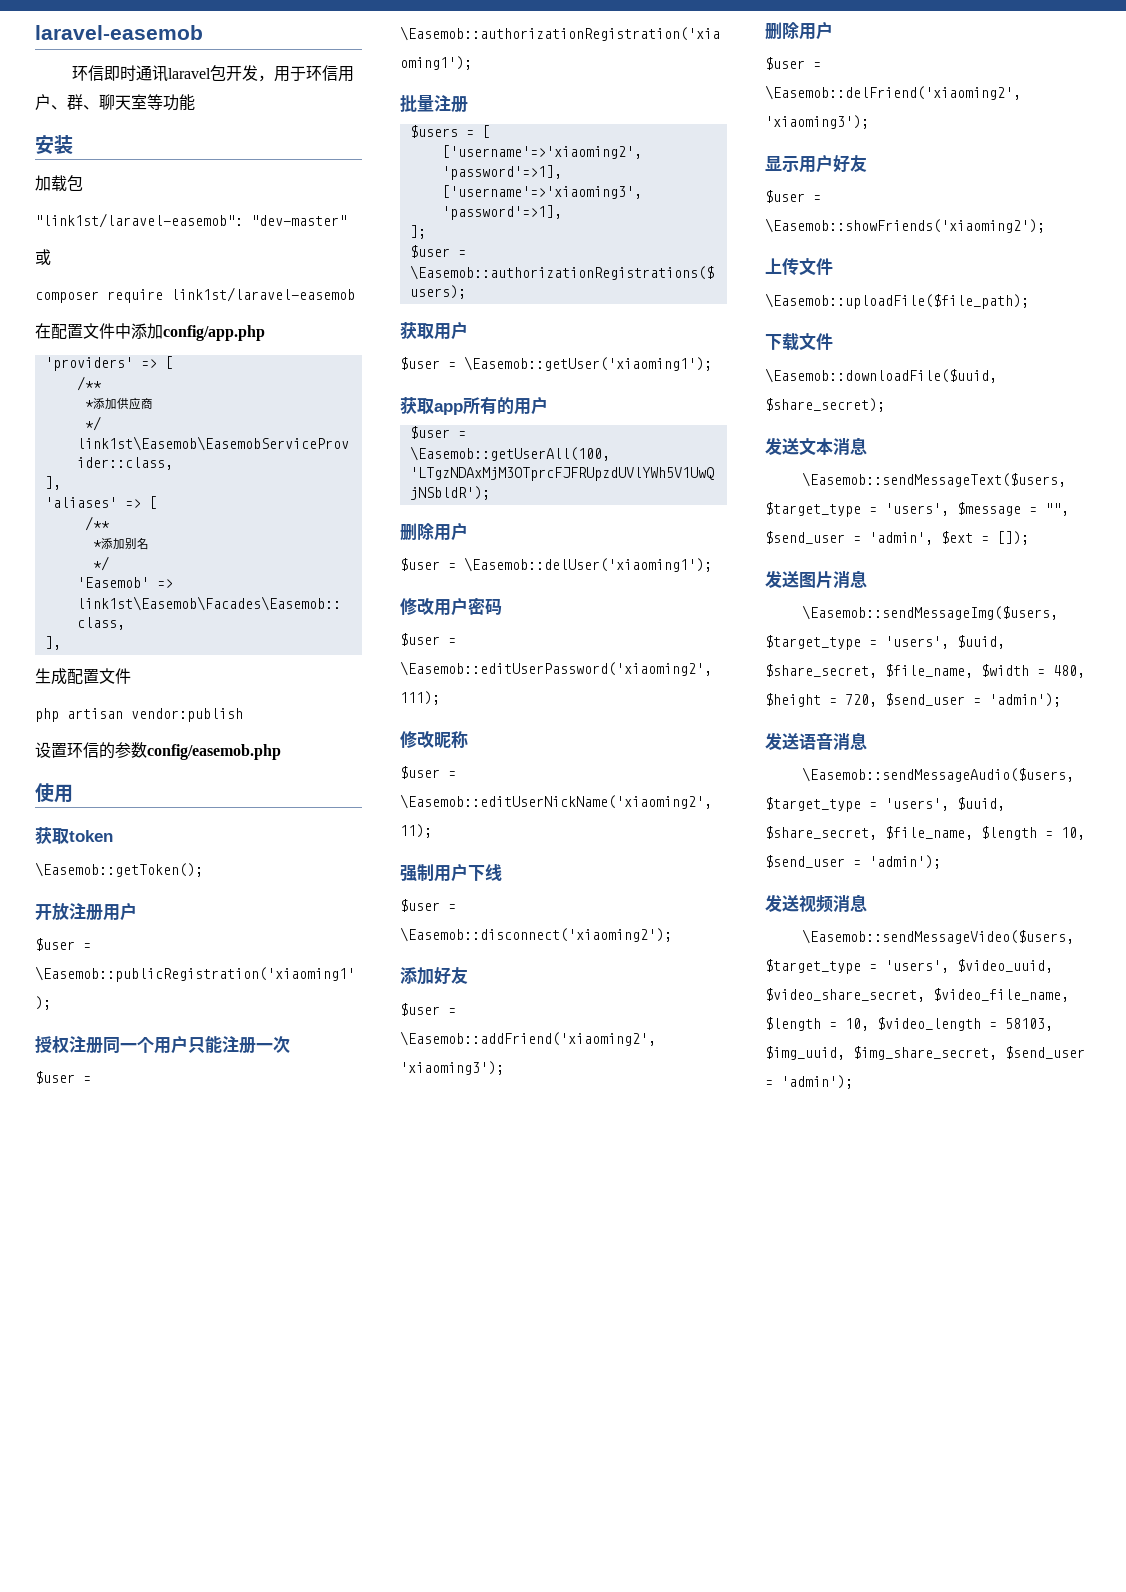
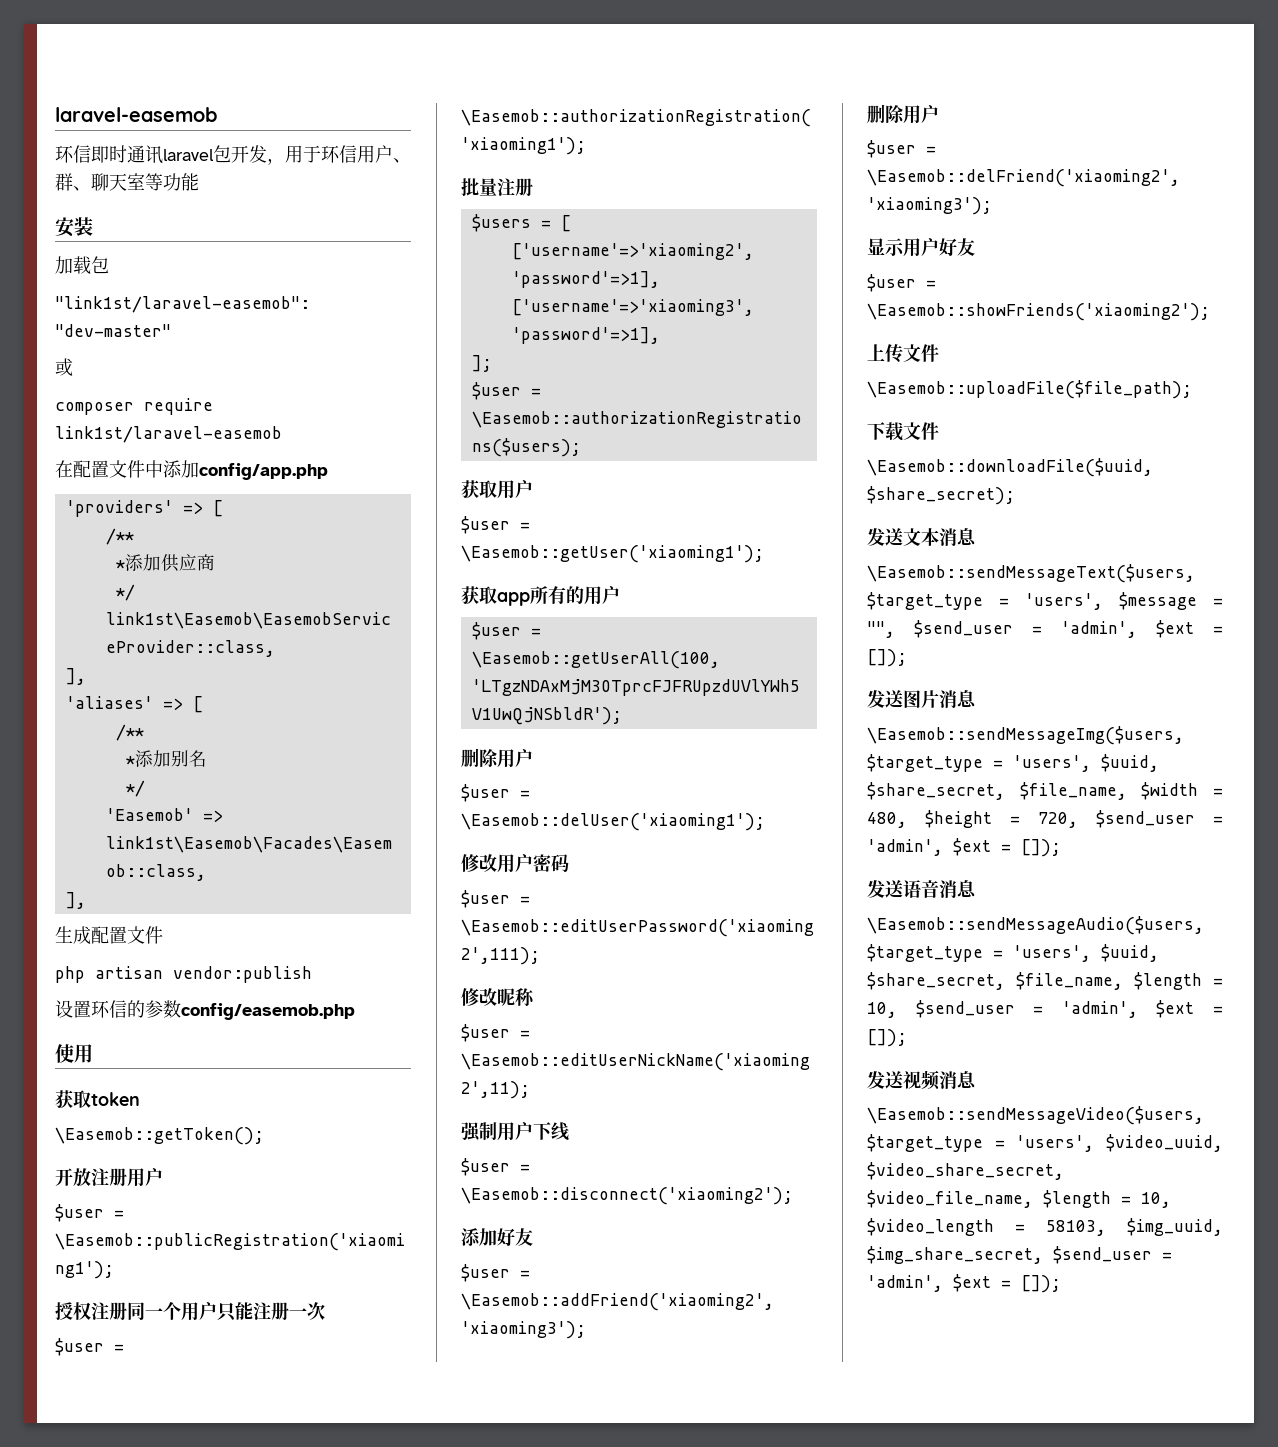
- \Easemob::sendMessageImg($users, $target_type = 'users', $uuid, $share_secret, $file_name, $width = 480, $height = 720, $send_user = 'admin');
+ \Easemob::sendMessageImg($users, $target_type = 'users', $uuid, $share_secret, $file_name, $width = 480, $height = 720, $send_user = 'admin', $ext = []);
- \Easemob::sendMessageAudio($users, $target_type = 'users', $uuid, $share_secret, $file_name, $length = 10, $send_user = 'admin');
+ \Easemob::sendMessageAudio($users, $target_type = 'users', $uuid, $share_secret, $file_name, $length = 10, $send_user = 'admin', $ext = []);
- \Easemob::sendMessageVideo($users, $target_type = 'users', $video_uuid, $video_share_secret, $video_file_name, $length = 10, $video_length = 58103, $img_uuid, $img_share_secret, $send_user = 'admin');
+ \Easemob::sendMessageVideo($users, $target_type = 'users', $video_uuid, $video_share_secret, $video_file_name, $length = 10, $video_length = 58103, $img_uuid, $img_share_secret, $send_user = 'admin', $ext = []);

